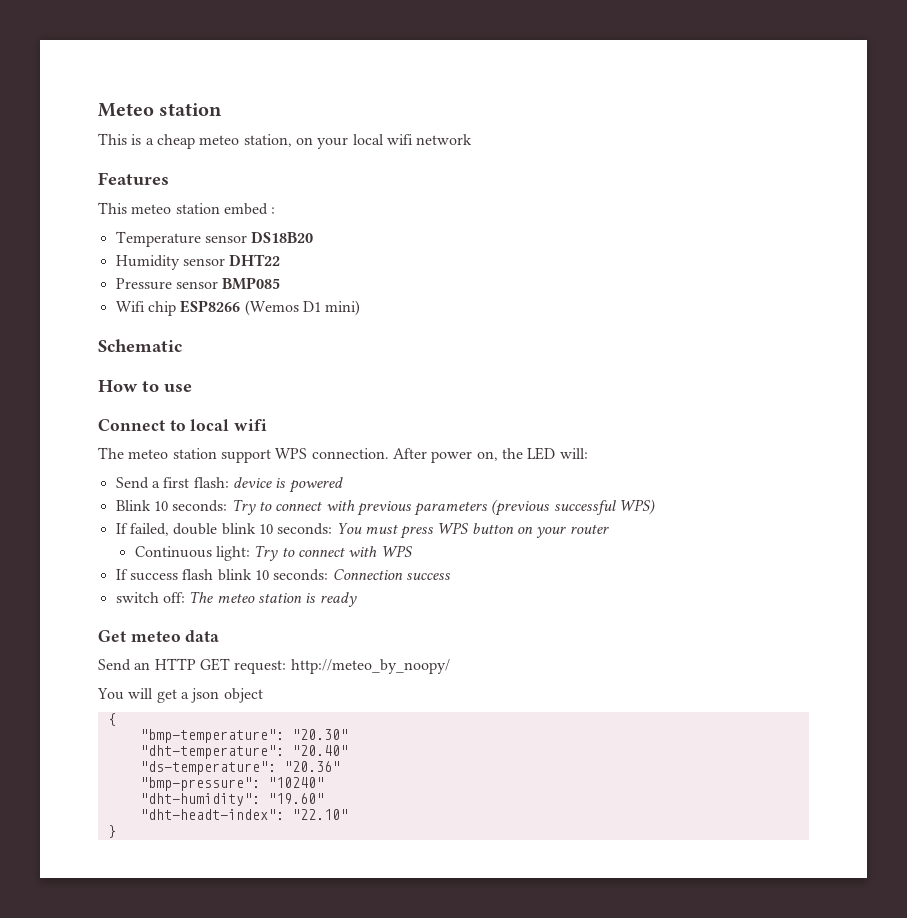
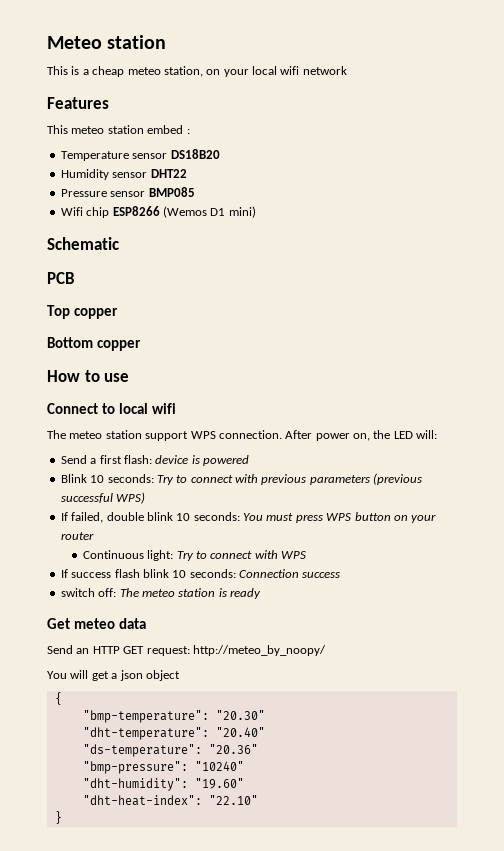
+ PCB
+ Top copper
+ Bottom copper
- "dht-headt-index": "22.10"
+ "dht-heat-index": "22.10"

